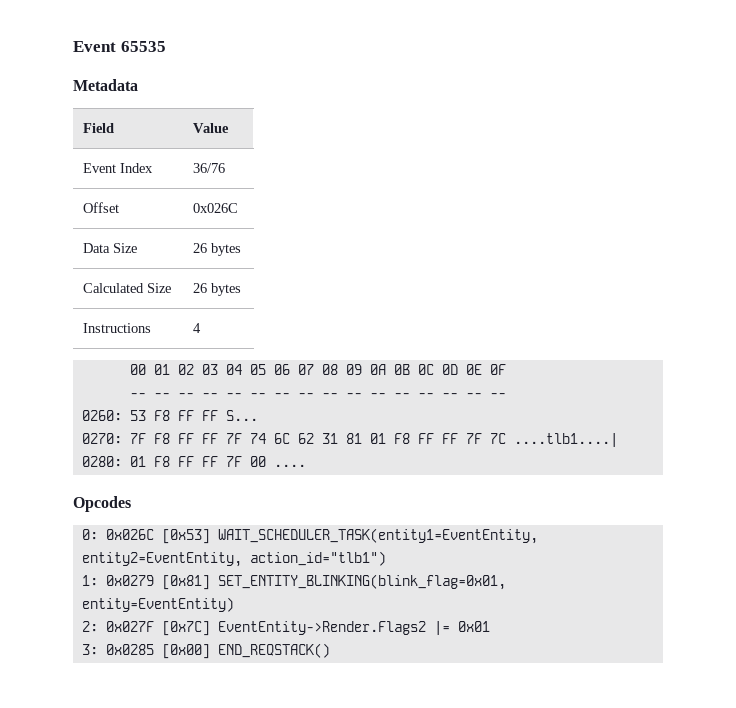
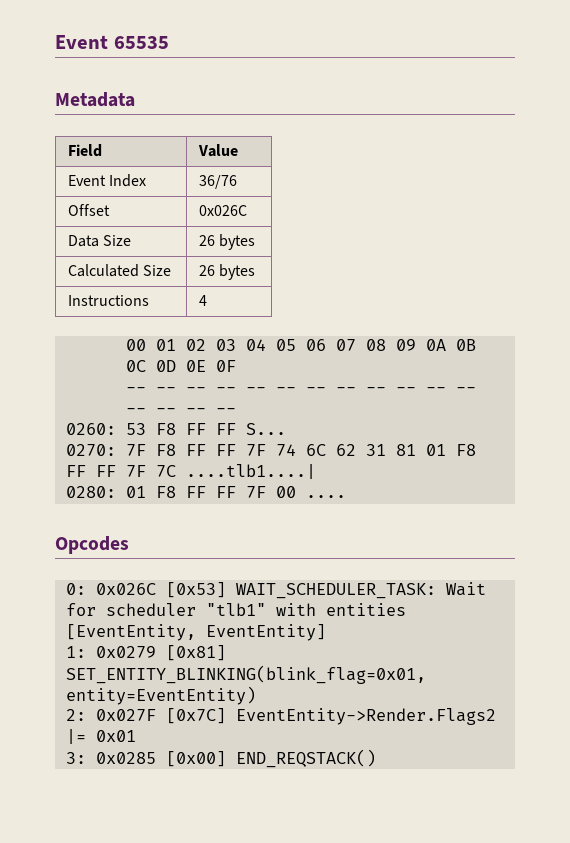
- 0: 0x026C [0x53] WAIT_SCHEDULER_TASK(entity1=EventEntity, entity2=EventEntity, action_id="tlb1")
+ 0: 0x026C [0x53] WAIT_SCHEDULER_TASK: Wait for scheduler "tlb1" with entities [EventEntity, EventEntity]

